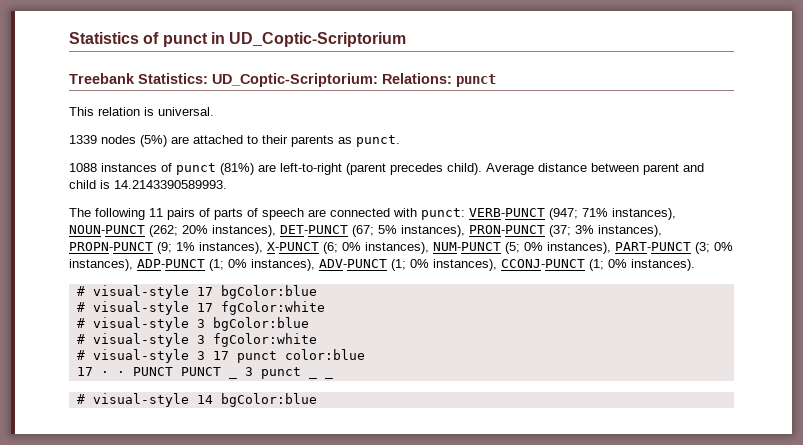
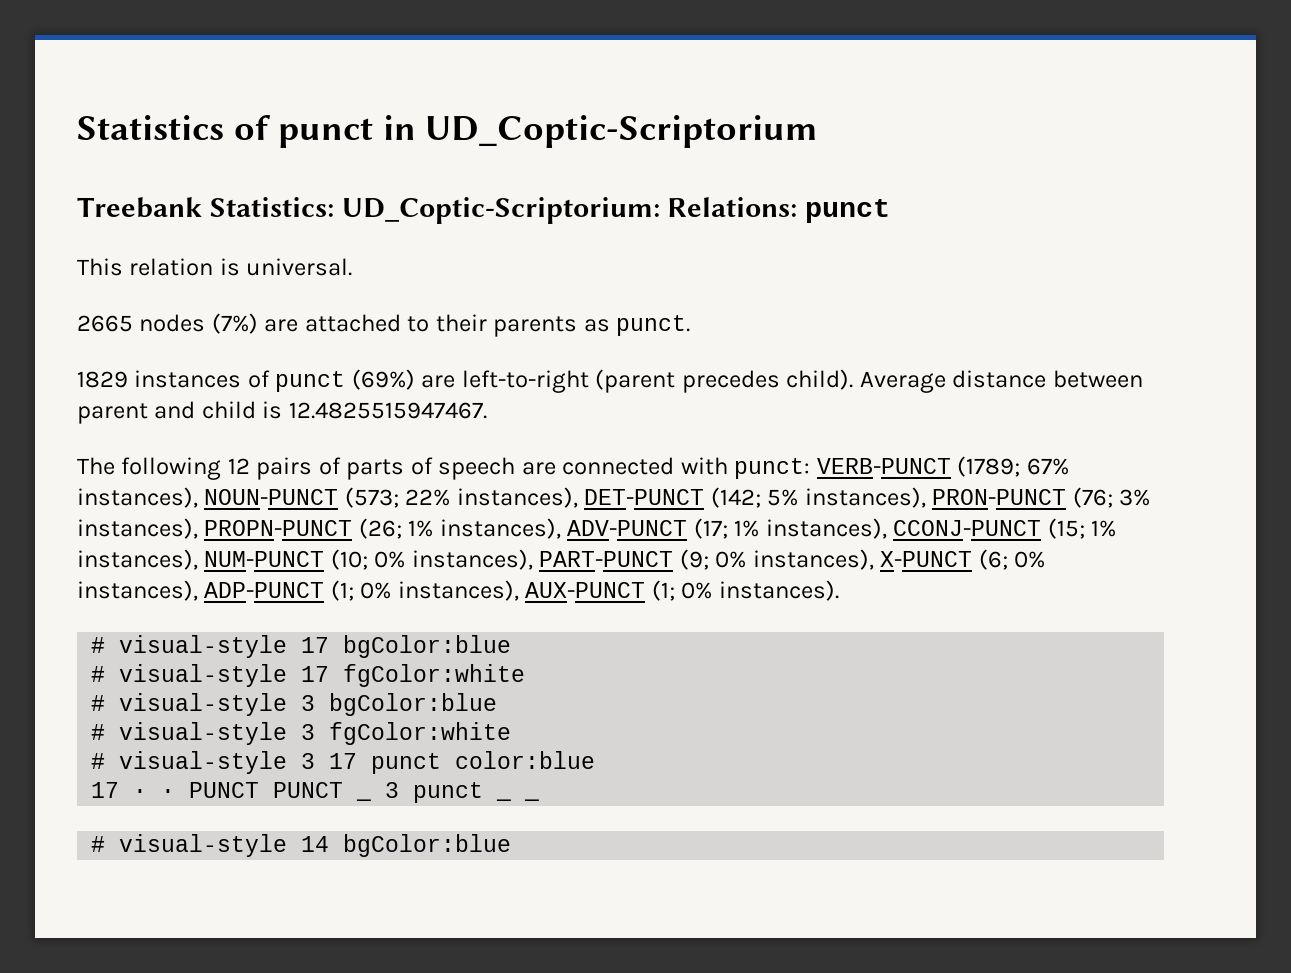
- 1339 nodes (5%) are attached to their parents as punct.
+ 2665 nodes (7%) are attached to their parents as punct.
- 1088 instances of punct (81%) are left-to-right (parent precedes child).
+ 1829 instances of punct (69%) are left-to-right (parent precedes child).
- Average distance between parent and child is 14.2143390589993.
+ Average distance between parent and child is 12.4825515947467.
- The following 11 pairs of parts of speech are connected with punct: VERB-PUNCT (947; 71% instances), NOUN-PUNCT (262; 20% instances), DET-PUNCT (67; 5% instances), PRON-PUNCT (37; 3% instances), PROPN-PUNCT (9; 1% instances), X-PUNCT (6; 0% instances), NUM-PUNCT (5; 0% instances), PART-PUNCT (3; 0% instances), ADP-PUNCT (1; 0% instances), ADV-PUNCT (1; 0% instances), CCONJ-PUNCT (1; 0% instances).
+ The following 12 pairs of parts of speech are connected with punct: VERB-PUNCT (1789; 67% instances), NOUN-PUNCT (573; 22% instances), DET-PUNCT (142; 5% instances), PRON-PUNCT (76; 3% instances), PROPN-PUNCT (26; 1% instances), ADV-PUNCT (17; 1% instances), CCONJ-PUNCT (15; 1% instances), NUM-PUNCT (10; 0% instances), PART-PUNCT (9; 0% instances), X-PUNCT (6; 0% instances), ADP-PUNCT (1; 0% instances), AUX-PUNCT (1; 0% instances).

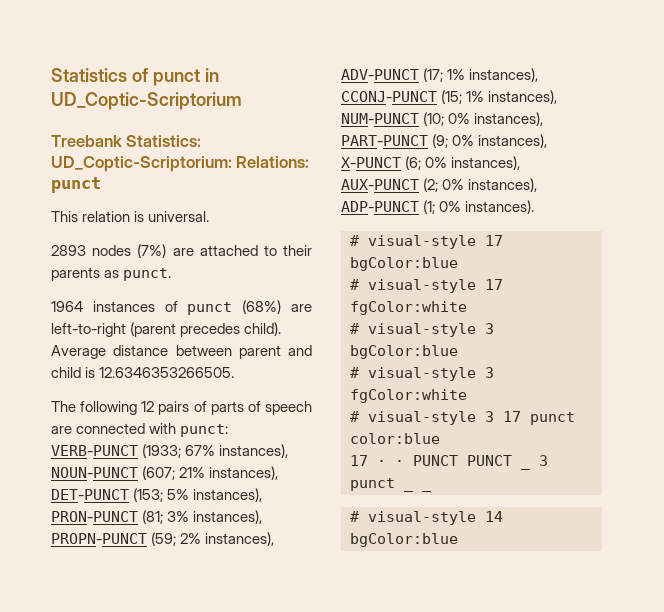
- 2665 nodes (7%) are attached to their parents as punct.
+ 2893 nodes (7%) are attached to their parents as punct.
- 1829 instances of punct (69%) are left-to-right (parent precedes child).
+ 1964 instances of punct (68%) are left-to-right (parent precedes child).
- Average distance between parent and child is 12.4825515947467.
+ Average distance between parent and child is 12.6346353266505.
- The following 12 pairs of parts of speech are connected with punct: VERB-PUNCT (1789; 67% instances), NOUN-PUNCT (573; 22% instances), DET-PUNCT (142; 5% instances), PRON-PUNCT (76; 3% instances), PROPN-PUNCT (26; 1% instances), ADV-PUNCT (17; 1% instances), CCONJ-PUNCT (15; 1% instances), NUM-PUNCT (10; 0% instances), PART-PUNCT (9; 0% instances), X-PUNCT (6; 0% instances), ADP-PUNCT (1; 0% instances), AUX-PUNCT (1; 0% instances).
+ The following 12 pairs of parts of speech are connected with punct: VERB-PUNCT (1933; 67% instances), NOUN-PUNCT (607; 21% instances), DET-PUNCT (153; 5% instances), PRON-PUNCT (81; 3% instances), PROPN-PUNCT (59; 2% instances), ADV-PUNCT (17; 1% instances), CCONJ-PUNCT (15; 1% instances), NUM-PUNCT (10; 0% instances), PART-PUNCT (9; 0% instances), X-PUNCT (6; 0% instances), AUX-PUNCT (2; 0% instances), ADP-PUNCT (1; 0% instances).

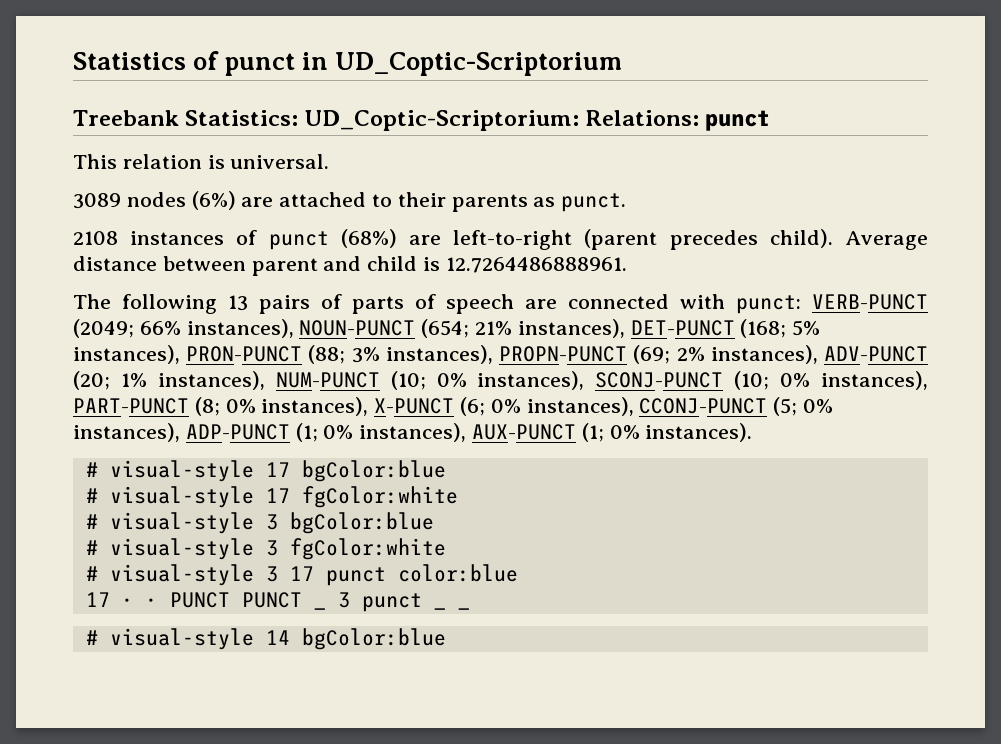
- 2893 nodes (7%) are attached to their parents as punct.
+ 3089 nodes (6%) are attached to their parents as punct.
- 1964 instances of punct (68%) are left-to-right (parent precedes child).
+ 2108 instances of punct (68%) are left-to-right (parent precedes child).
- Average distance between parent and child is 12.6346353266505.
+ Average distance between parent and child is 12.7264486888961.
- The following 12 pairs of parts of speech are connected with punct: VERB-PUNCT (1933; 67% instances), NOUN-PUNCT (607; 21% instances), DET-PUNCT (153; 5% instances), PRON-PUNCT (81; 3% instances), PROPN-PUNCT (59; 2% instances), ADV-PUNCT (17; 1% instances), CCONJ-PUNCT (15; 1% instances), NUM-PUNCT (10; 0% instances), PART-PUNCT (9; 0% instances), X-PUNCT (6; 0% instances), AUX-PUNCT (2; 0% instances), ADP-PUNCT (1; 0% instances).
+ The following 13 pairs of parts of speech are connected with punct: VERB-PUNCT (2049; 66% instances), NOUN-PUNCT (654; 21% instances), DET-PUNCT (168; 5% instances), PRON-PUNCT (88; 3% instances), PROPN-PUNCT (69; 2% instances), ADV-PUNCT (20; 1% instances), NUM-PUNCT (10; 0% instances), SCONJ-PUNCT (10; 0% instances), PART-PUNCT (8; 0% instances), X-PUNCT (6; 0% instances), CCONJ-PUNCT (5; 0% instances), ADP-PUNCT (1; 0% instances), AUX-PUNCT (1; 0% instances).

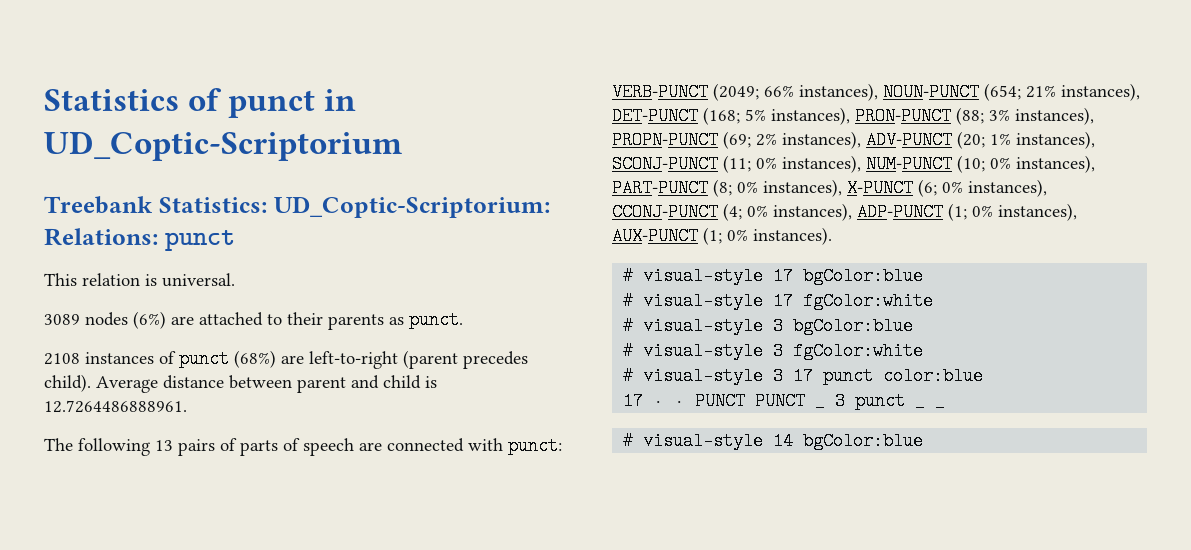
- The following 13 pairs of parts of speech are connected with punct: VERB-PUNCT (2049; 66% instances), NOUN-PUNCT (654; 21% instances), DET-PUNCT (168; 5% instances), PRON-PUNCT (88; 3% instances), PROPN-PUNCT (69; 2% instances), ADV-PUNCT (20; 1% instances), NUM-PUNCT (10; 0% instances), SCONJ-PUNCT (10; 0% instances), PART-PUNCT (8; 0% instances), X-PUNCT (6; 0% instances), CCONJ-PUNCT (5; 0% instances), ADP-PUNCT (1; 0% instances), AUX-PUNCT (1; 0% instances).
+ The following 13 pairs of parts of speech are connected with punct: VERB-PUNCT (2049; 66% instances), NOUN-PUNCT (654; 21% instances), DET-PUNCT (168; 5% instances), PRON-PUNCT (88; 3% instances), PROPN-PUNCT (69; 2% instances), ADV-PUNCT (20; 1% instances), SCONJ-PUNCT (11; 0% instances), NUM-PUNCT (10; 0% instances), PART-PUNCT (8; 0% instances), X-PUNCT (6; 0% instances), CCONJ-PUNCT (4; 0% instances), ADP-PUNCT (1; 0% instances), AUX-PUNCT (1; 0% instances).

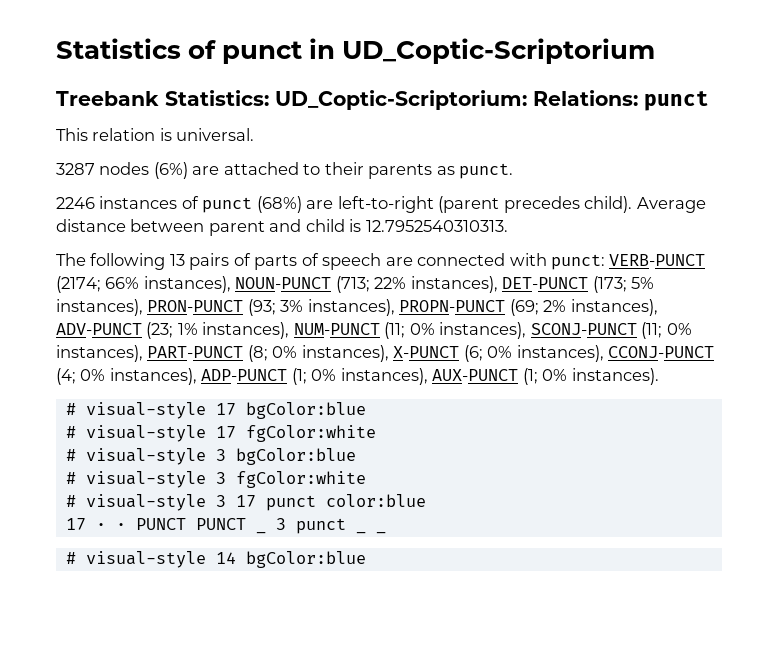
- 3089 nodes (6%) are attached to their parents as punct.
+ 3287 nodes (6%) are attached to their parents as punct.
- 2108 instances of punct (68%) are left-to-right (parent precedes child).
+ 2246 instances of punct (68%) are left-to-right (parent precedes child).
- Average distance between parent and child is 12.7264486888961.
+ Average distance between parent and child is 12.7952540310313.
- The following 13 pairs of parts of speech are connected with punct: VERB-PUNCT (2049; 66% instances), NOUN-PUNCT (654; 21% instances), DET-PUNCT (168; 5% instances), PRON-PUNCT (88; 3% instances), PROPN-PUNCT (69; 2% instances), ADV-PUNCT (20; 1% instances), SCONJ-PUNCT (11; 0% instances), NUM-PUNCT (10; 0% instances), PART-PUNCT (8; 0% instances), X-PUNCT (6; 0% instances), CCONJ-PUNCT (4; 0% instances), ADP-PUNCT (1; 0% instances), AUX-PUNCT (1; 0% instances).
+ The following 13 pairs of parts of speech are connected with punct: VERB-PUNCT (2174; 66% instances), NOUN-PUNCT (713; 22% instances), DET-PUNCT (173; 5% instances), PRON-PUNCT (93; 3% instances), PROPN-PUNCT (69; 2% instances), ADV-PUNCT (23; 1% instances), NUM-PUNCT (11; 0% instances), SCONJ-PUNCT (11; 0% instances), PART-PUNCT (8; 0% instances), X-PUNCT (6; 0% instances), CCONJ-PUNCT (4; 0% instances), ADP-PUNCT (1; 0% instances), AUX-PUNCT (1; 0% instances).

